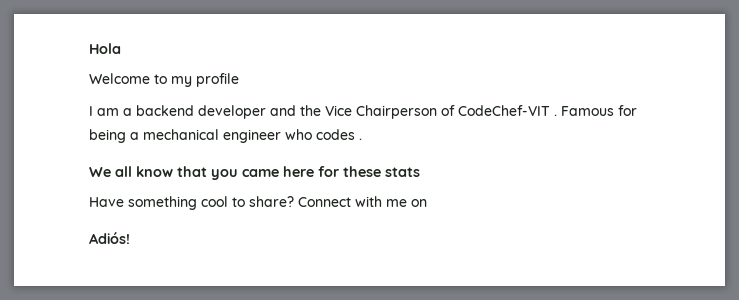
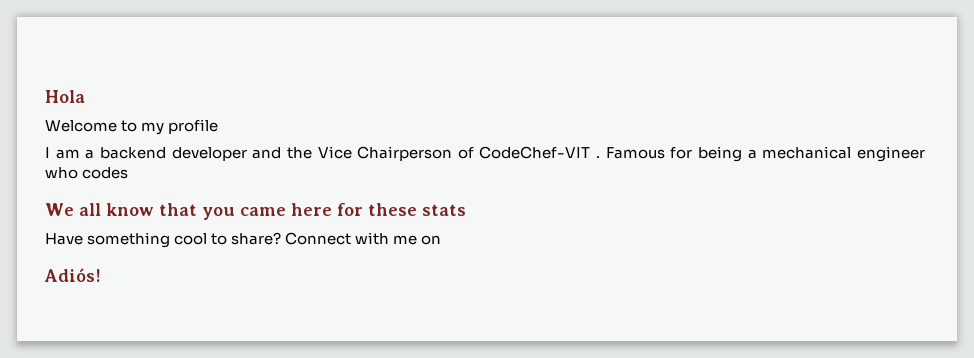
- Famous for being a mechanical engineer who codes .
+ Famous for being a mechanical engineer who codes

